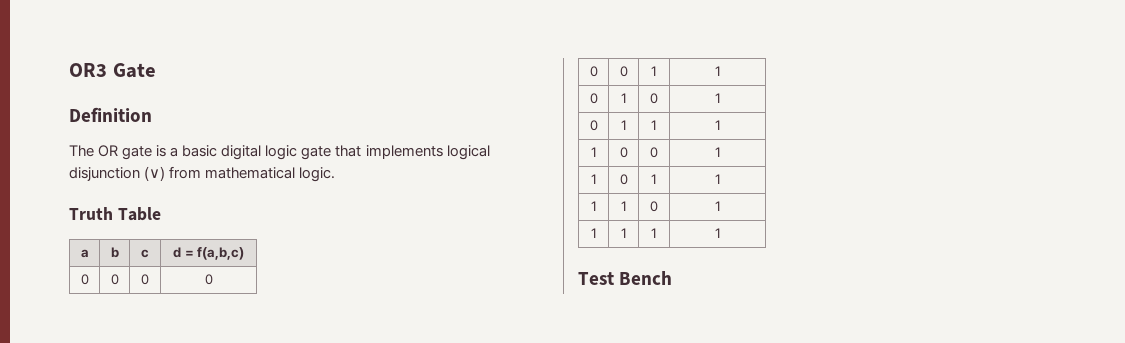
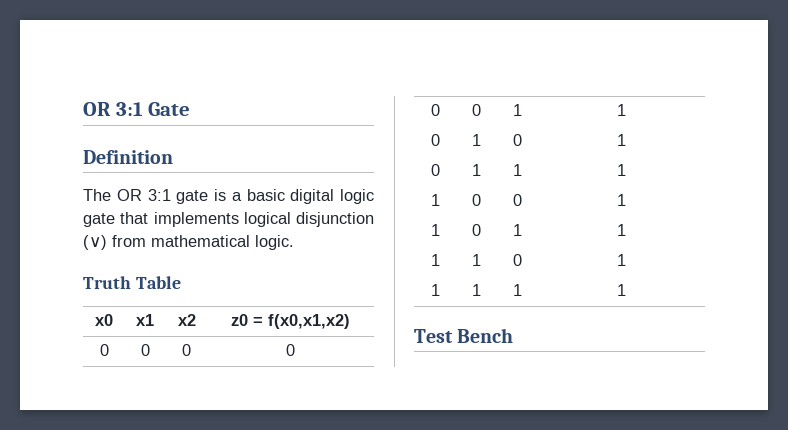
- OR3 Gate
+ OR 3:1 Gate
- The OR gate is a basic digital logic gate that implements logical disjunction (∨) from mathematical logic.
+ The OR 3:1 gate is a basic digital logic gate that implements logical disjunction (∨) from mathematical logic.
- a | b | c | d = f(a,b,c)
+ x0 | x1 | x2 | z0 = f(x0,x1,x2)

